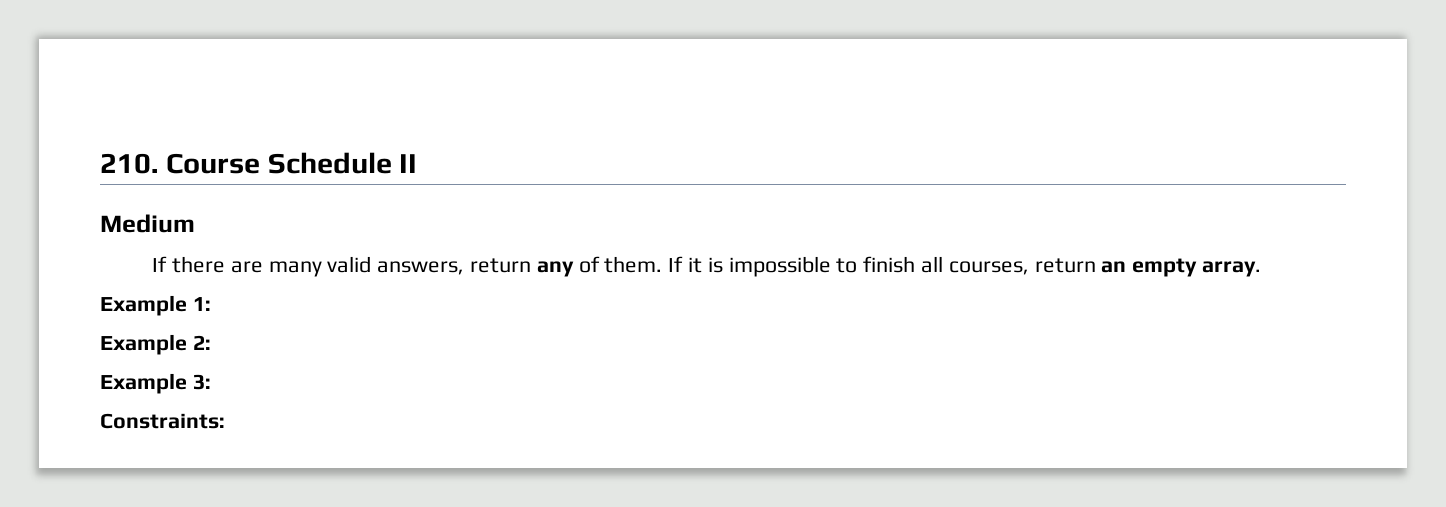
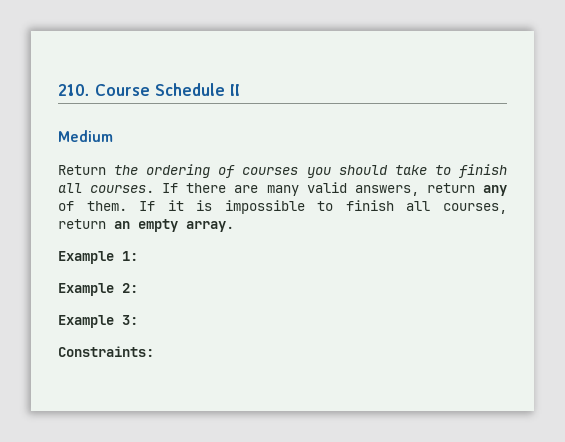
+ Return the ordering of courses you should take to finish all courses.

